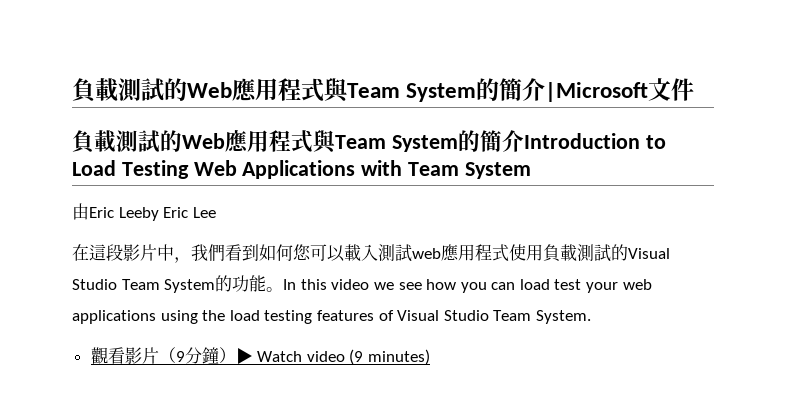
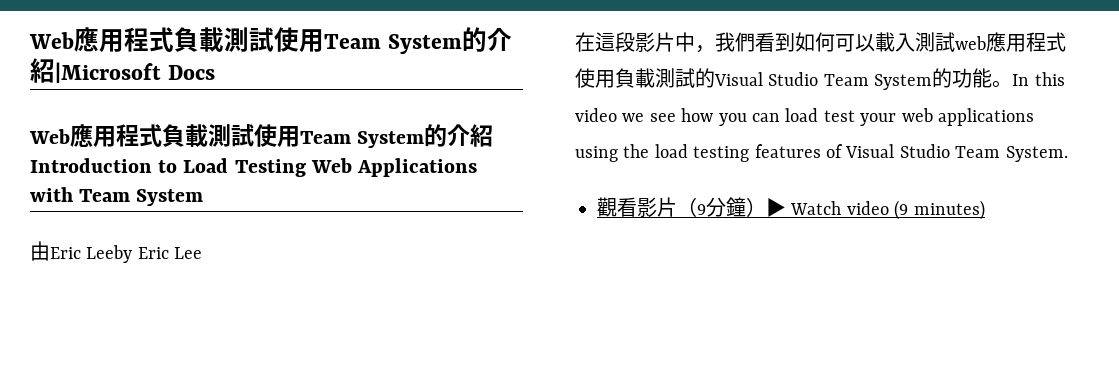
- 負載測試的Web應用程式與Team System的簡介|Microsoft文件
- 負載測試的Web應用程式與Team System的簡介Introduction to Load Testing Web Applications with Team System
+ Web應用程式負載測試使用Team System的介紹|Microsoft Docs
+ Web應用程式負載測試使用Team System的介紹Introduction to Load Testing Web Applications with Team System
- 在這段影片中，我們看到如何您可以載入測試web應用程式使用負載測試的Visual Studio Team System的功能。
+ 在這段影片中，我們看到如何可以載入測試web應用程式使用負載測試的Visual Studio Team System的功能。

